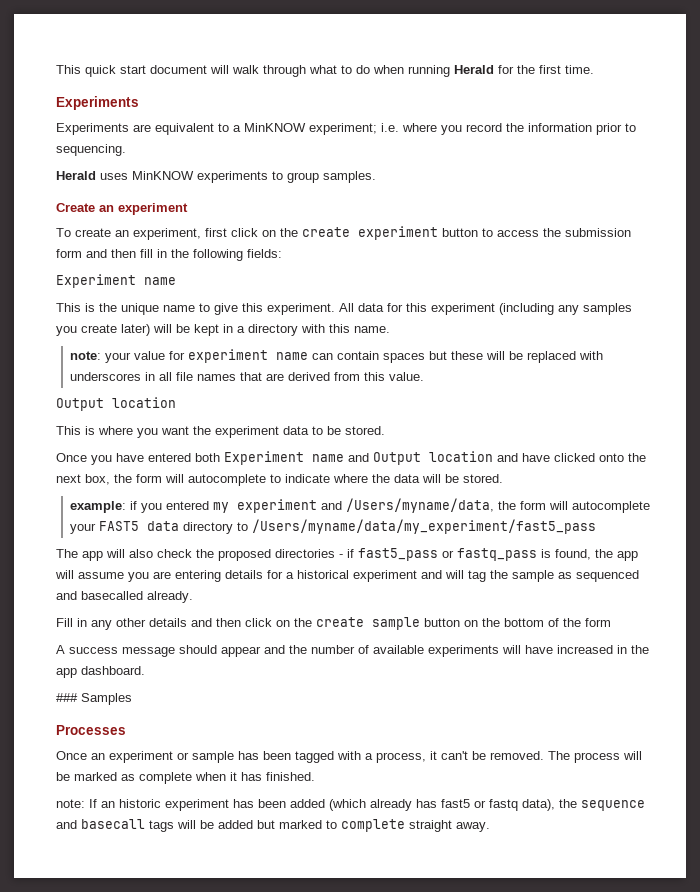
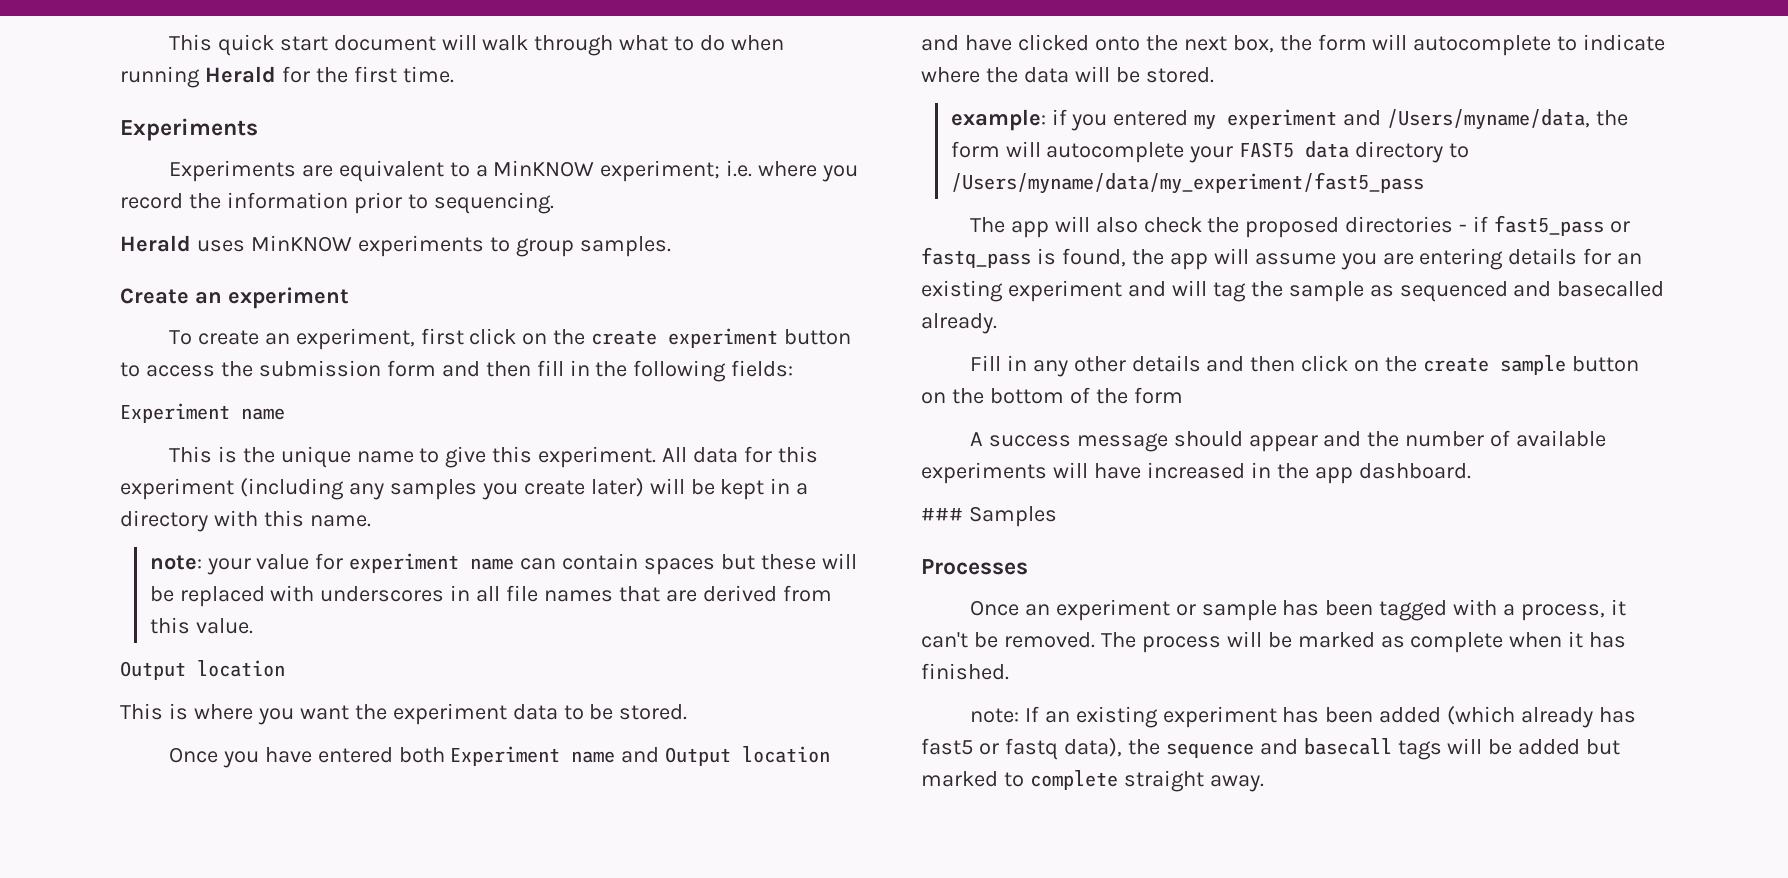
- The app will also check the proposed directories - if fast5_pass or fastq_pass is found, the app will assume you are entering details for a historical experiment and will tag the sample as sequenced and basecalled already.
+ The app will also check the proposed directories - if fast5_pass or fastq_pass is found, the app will assume you are entering details for an existing experiment and will tag the sample as sequenced and basecalled already.
- note: If an historic experiment has been added (which already has fast5 or fastq data), the sequence and basecall tags will be added but marked to complete straight away.
+ note: If an existing experiment has been added (which already has fast5 or fastq data), the sequence and basecall tags will be added but marked to complete straight away.

